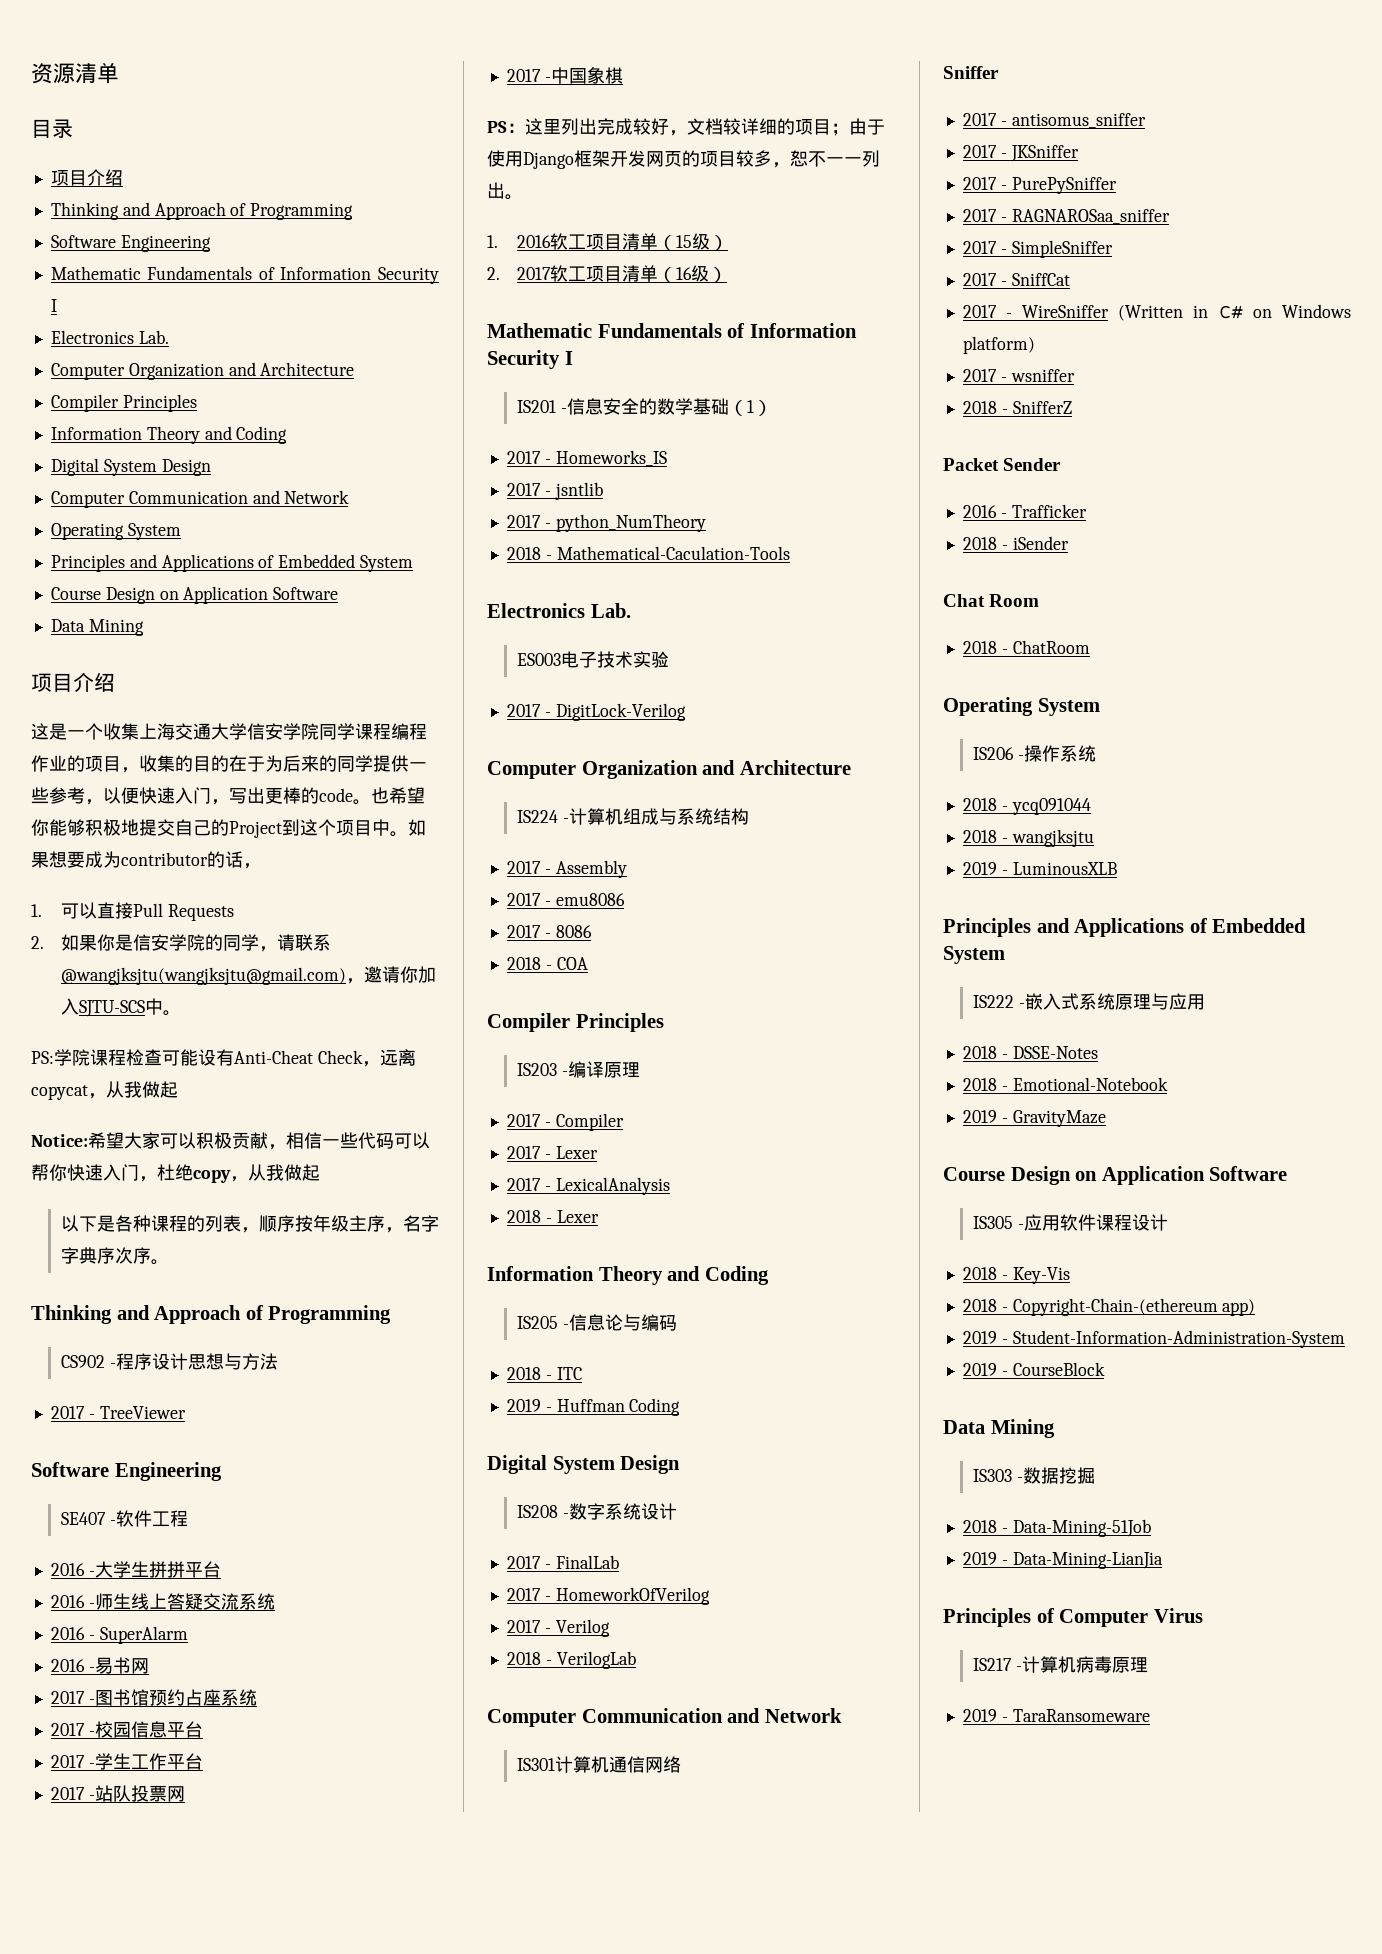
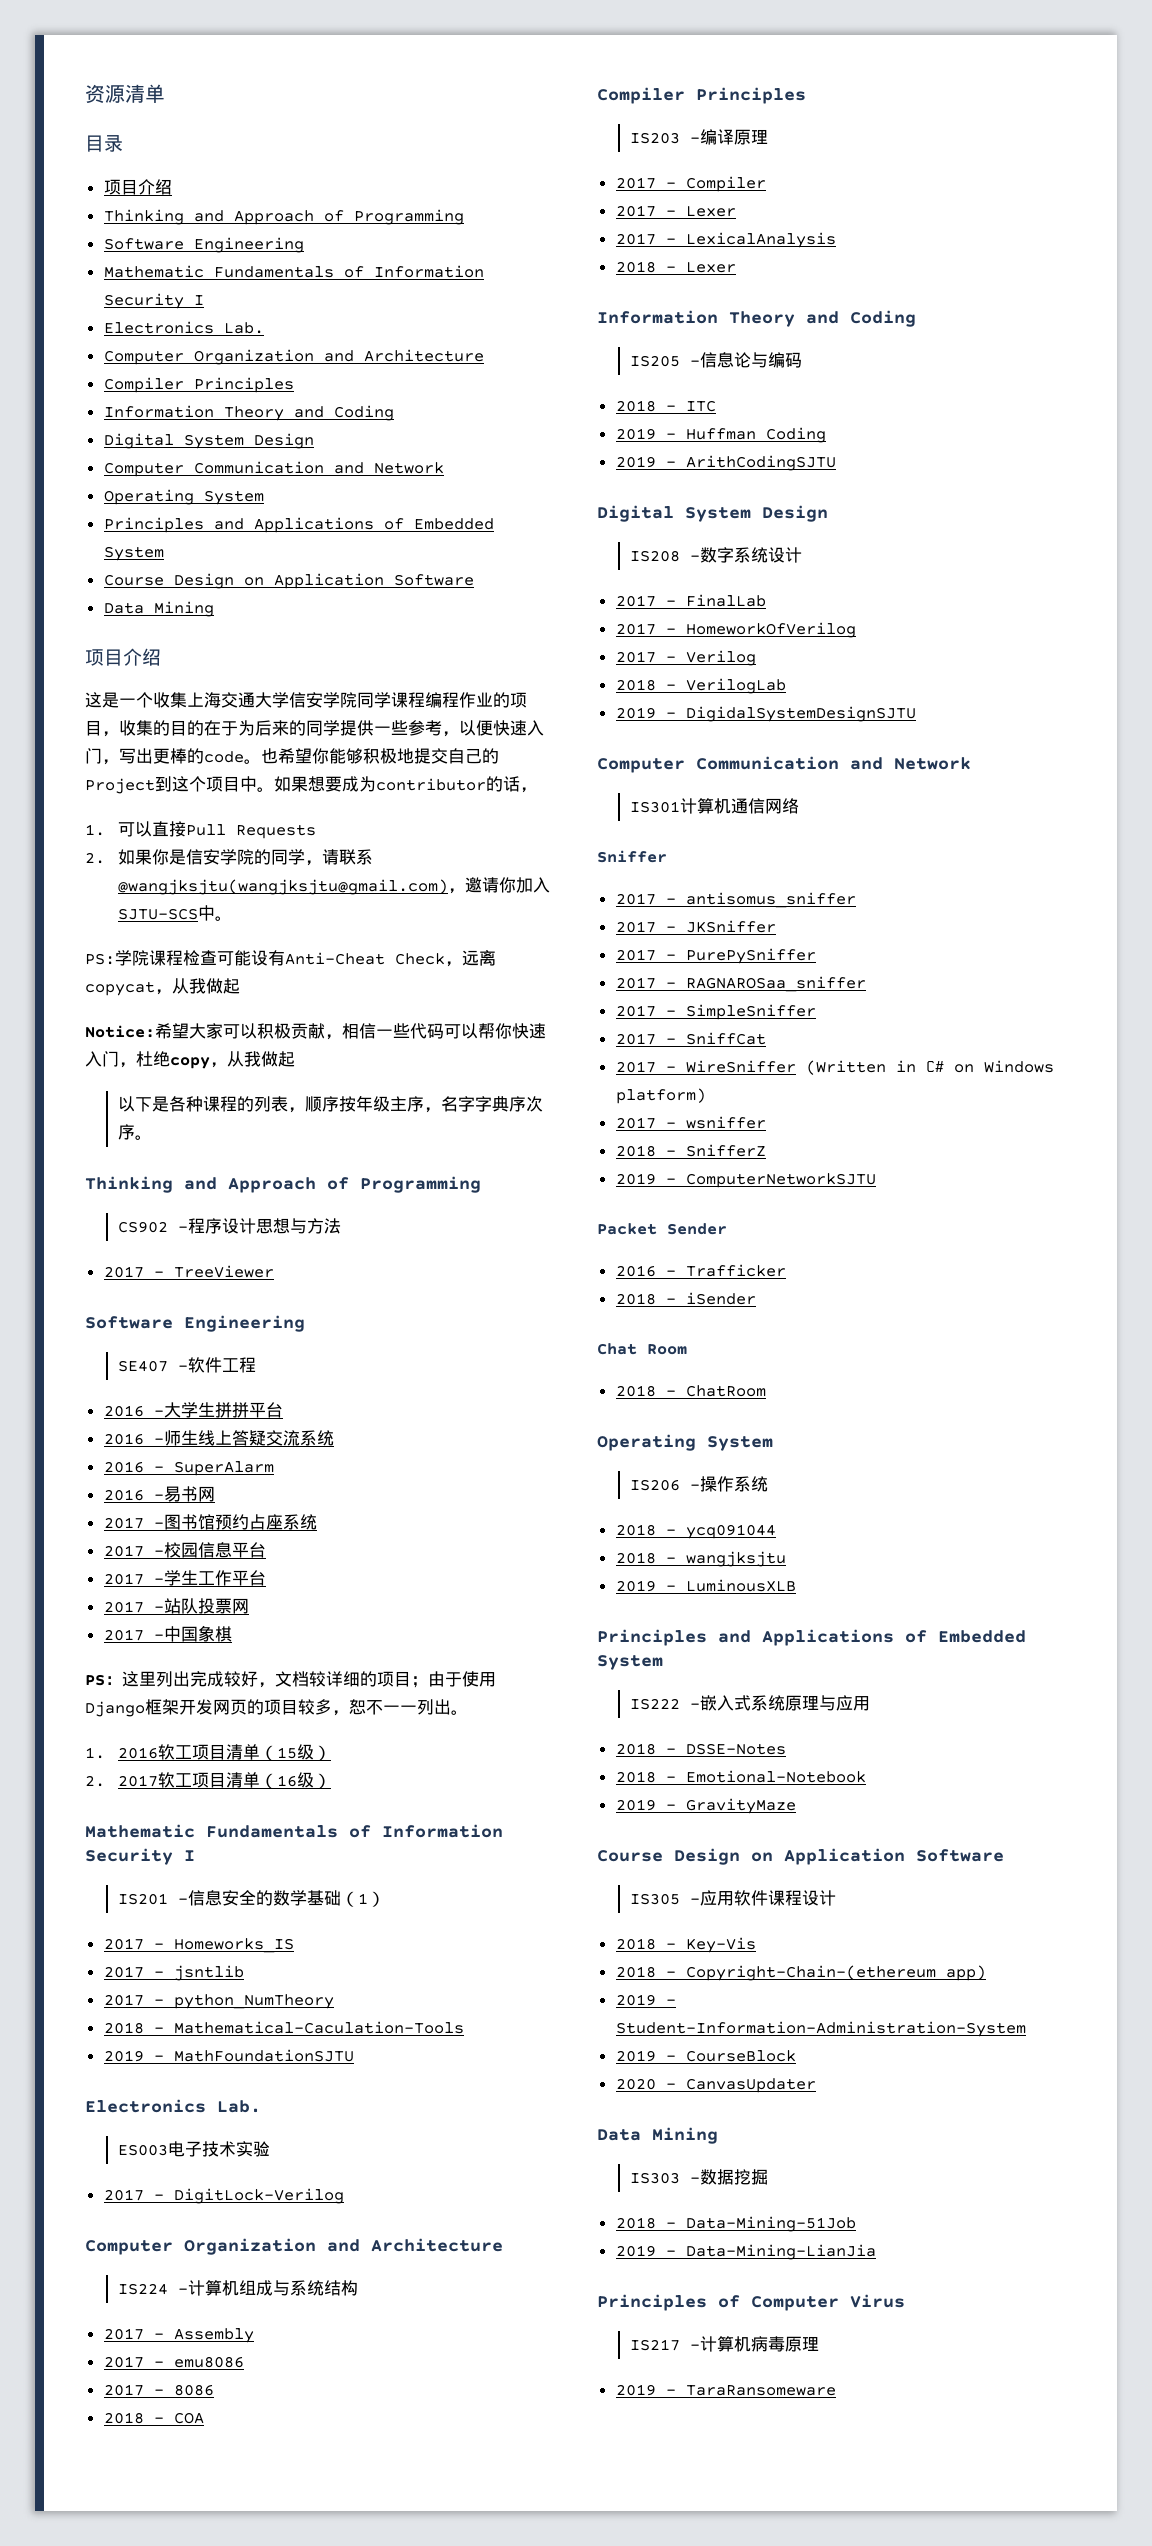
+ 2019 - MathFoundationSJTU
+ 2019 - ArithCodingSJTU
+ 2019 - DigidalSystemDesignSJTU
+ 2019 - ComputerNetworkSJTU
+ 2020 - CanvasUpdater

